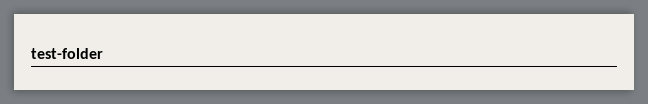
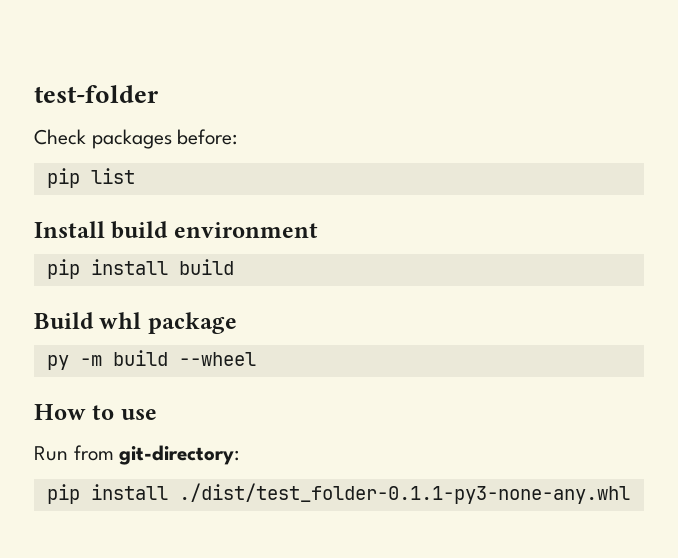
+ Check packages before:
+ pip list
+ Install build environment
+ pip install build
+ Build whl package
+ py -m build --wheel
+ How to use
+ Run from git-directory:
+ pip install ./dist/test_folder-0.1.1-py3-none-any.whl

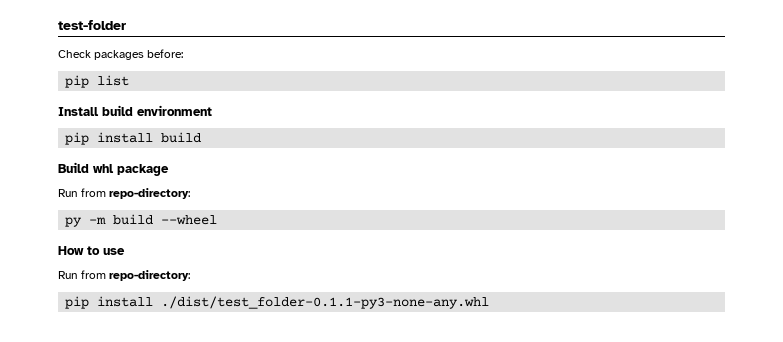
  Build whl package
+ Run from repo-directory:
  How to use
- Run from git-directory:
+ Run from repo-directory:

